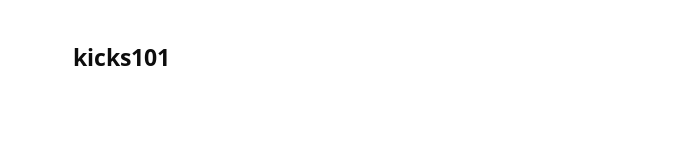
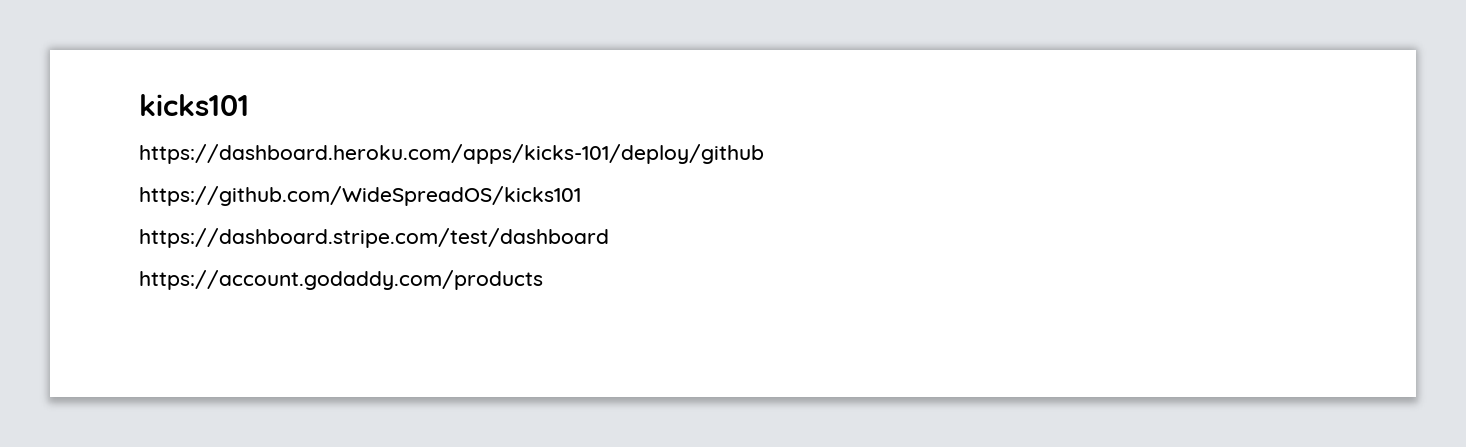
+ https://dashboard.heroku.com/apps/kicks-101/deploy/github
+ https://github.com/WideSpreadOS/kicks101
+ https://dashboard.stripe.com/test/dashboard
+ https://account.godaddy.com/products

